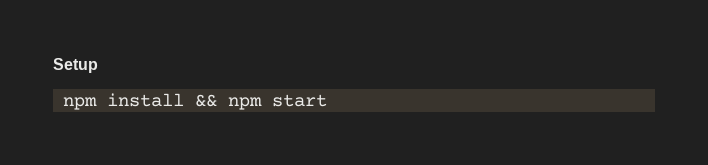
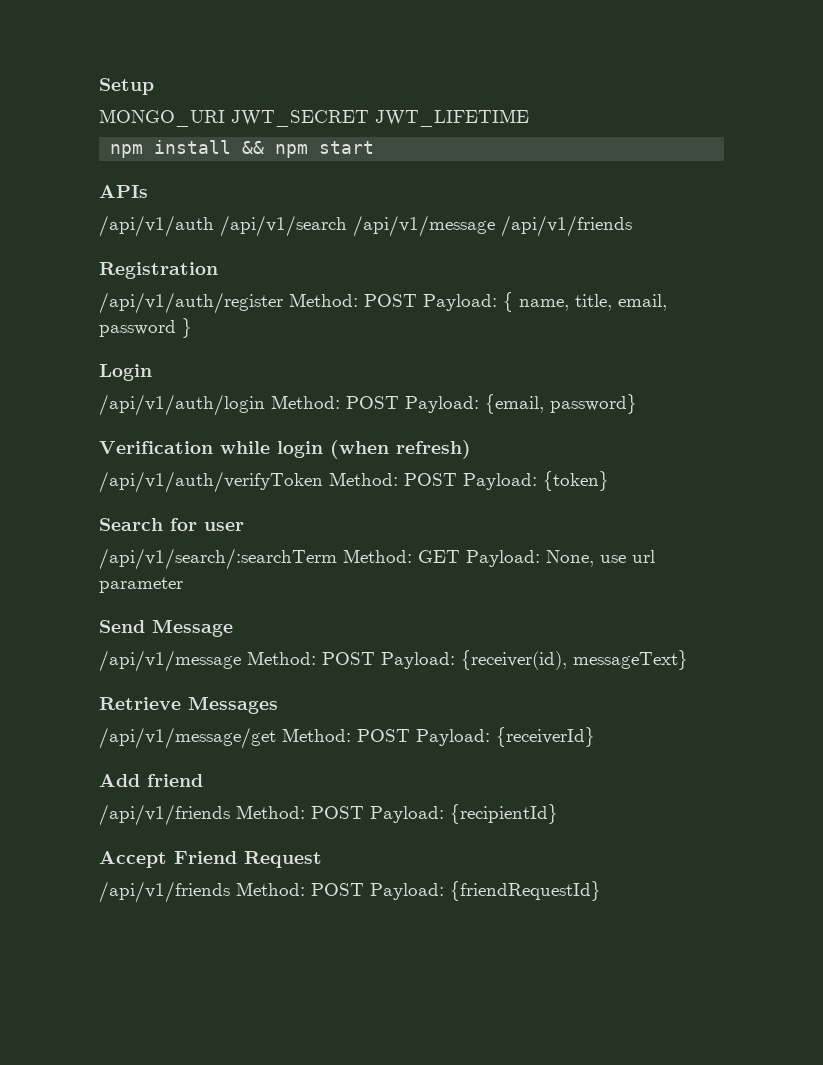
+ MONGO_URI JWT_SECRET JWT_LIFETIME
+ APIs
+ /api/v1/auth /api/v1/search /api/v1/message /api/v1/friends
+ Registration
+ /api/v1/auth/register Method: POST Payload: { name, title, email, password }
+ Login
+ /api/v1/auth/login Method: POST Payload: {email, password}
+ Verification while login (when refresh)
+ /api/v1/auth/verifyToken Method: POST Payload: {token}
+ Search for user
+ /api/v1/search/:searchTerm Method: GET Payload: None, use url parameter
+ Send Message
+ /api/v1/message Method: POST Payload: {receiver(id), messageText}
+ Retrieve Messages
+ /api/v1/message/get Method: POST Payload: {receiverId}
+ Add friend
+ /api/v1/friends Method: POST Payload: {recipientId}
+ Accept Friend Request
+ /api/v1/friends Method: POST Payload: {friendRequestId}

